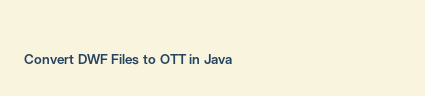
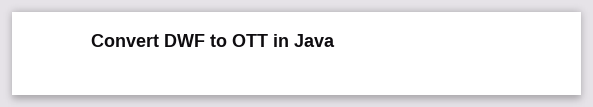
- Convert DWF Files to OTT in Java
+ Convert DWF to OTT in Java

